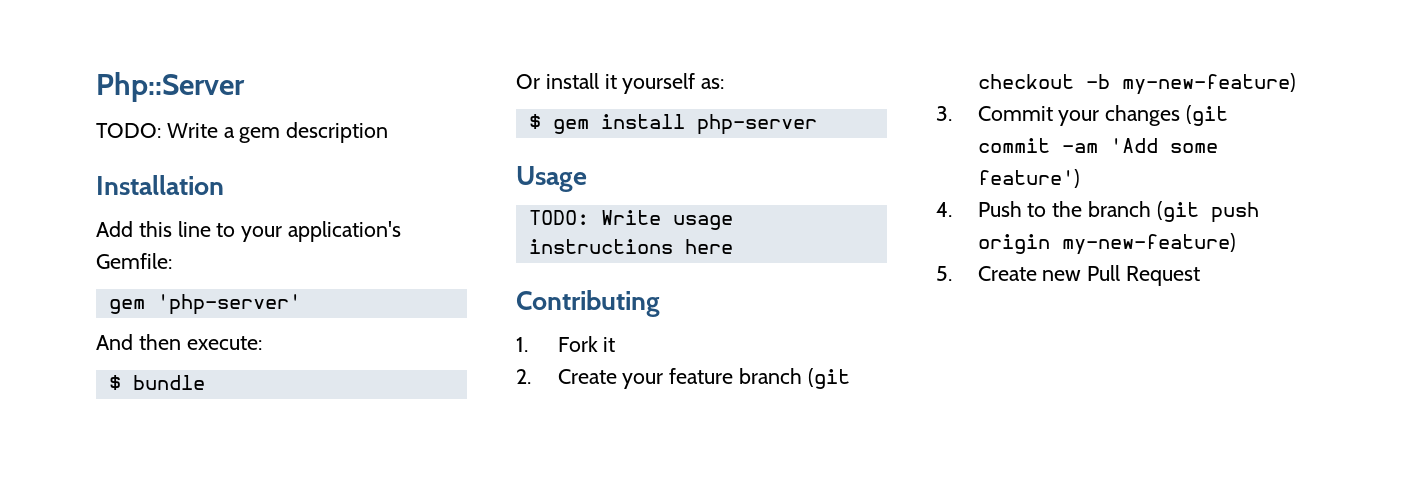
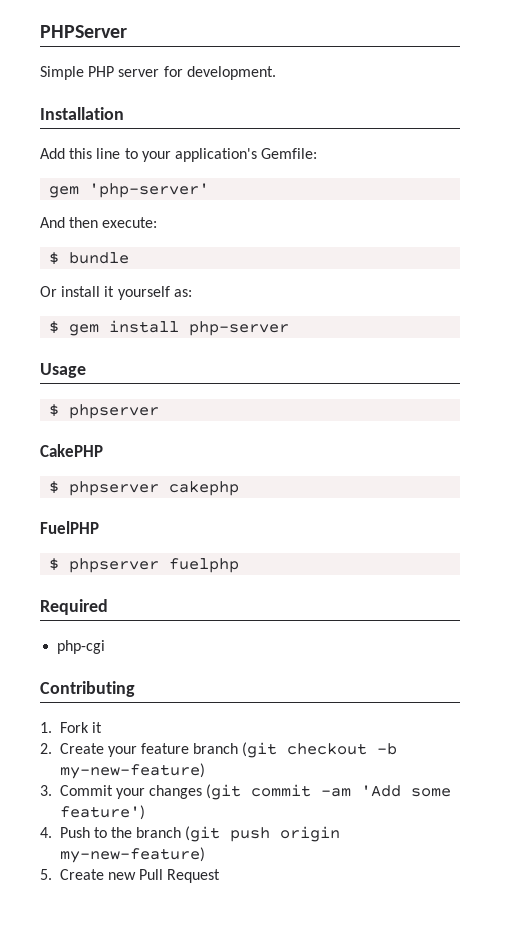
- Php::Server
- TODO: Write a gem description
+ PHPServer
+ Simple PHP server for development.
  Usage
- TODO: Write usage instructions here
+ $ phpserver
+ CakePHP
+ $ phpserver cakephp
+ FuelPHP
+ $ phpserver fuelphp
+ Required
+ php-cgi

